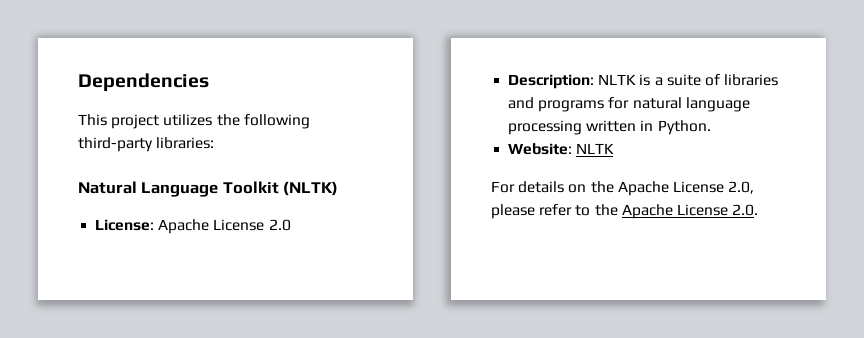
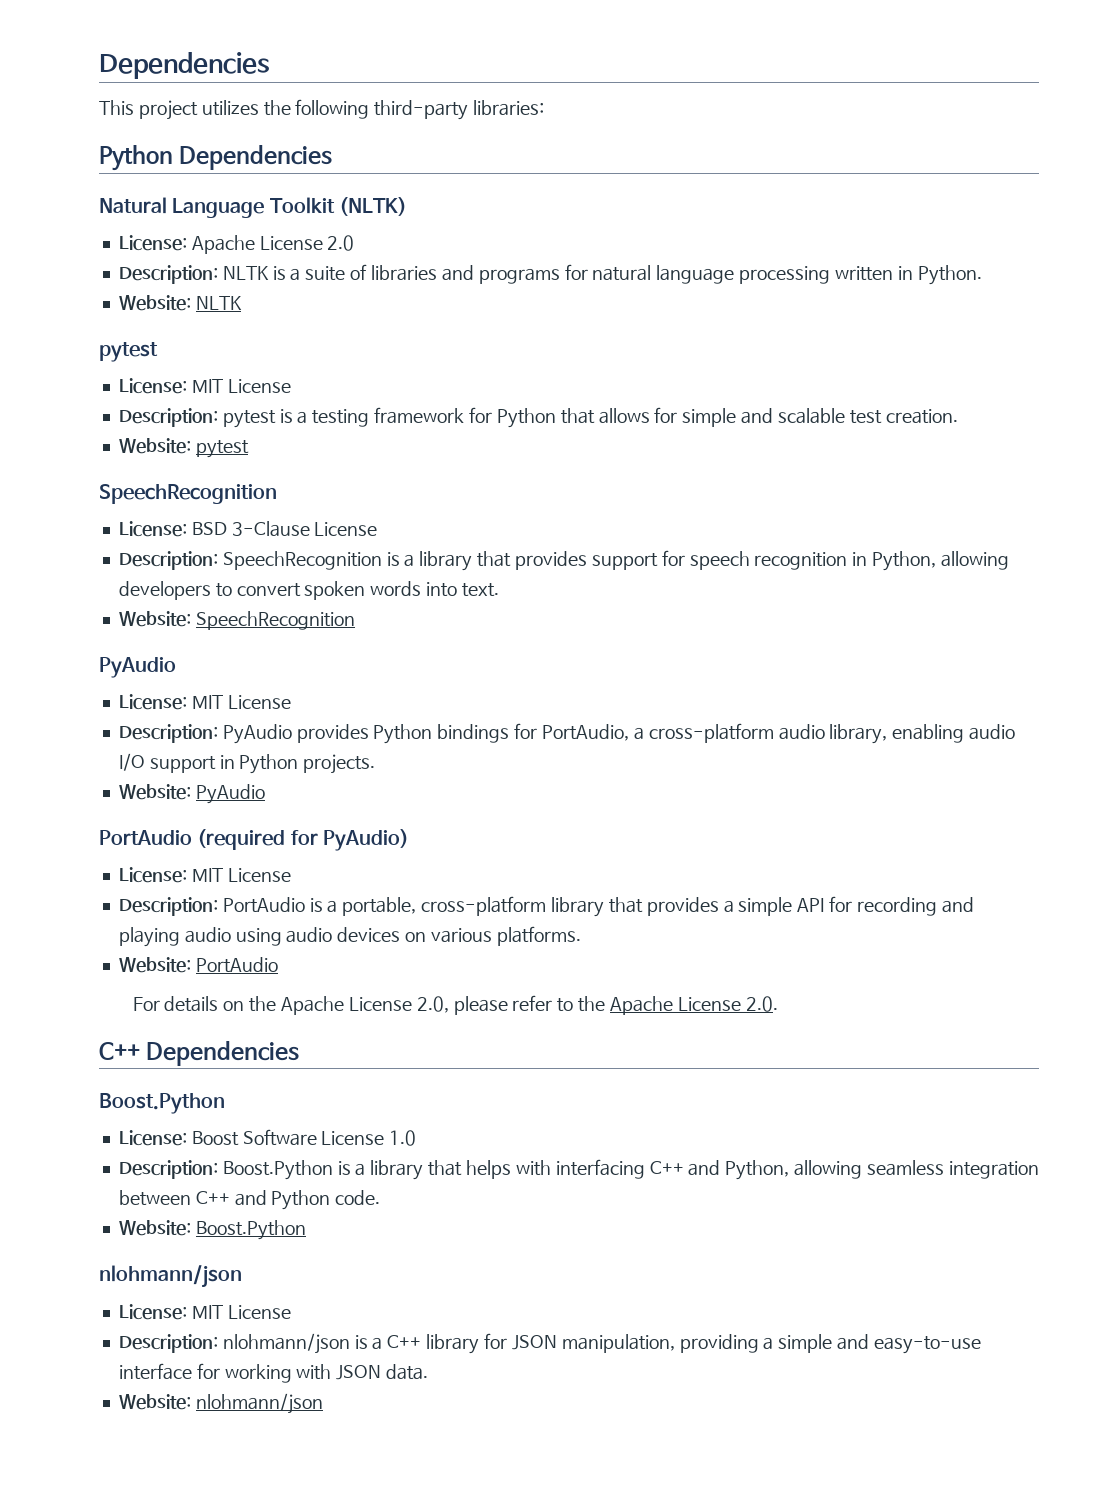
+ Python Dependencies
  Website: NLTK
+ pytest
+ License: MIT License
+ Description: pytest is a testing framework for Python that allows for simple and scalable test creation.
+ Website: pytest
+ SpeechRecognition
+ License: BSD 3-Clause License
+ Description: SpeechRecognition is a library that provides support for speech recognition in Python, allowing developers to convert spoken words into text.
+ Website: SpeechRecognition
+ PyAudio
+ License: MIT License
+ Description: PyAudio provides Python bindings for PortAudio, a cross-platform audio library, enabling audio I/O support in Python projects.
+ Website: PyAudio
+ PortAudio (required for PyAudio)
+ License: MIT License
+ Description: PortAudio is a portable, cross-platform library that provides a simple API for recording and playing audio using audio devices on various platforms.
+ Website: PortAudio
+ C++ Dependencies
+ Boost.Python
+ License: Boost Software License 1.0
+ Description: Boost.Python is a library that helps with interfacing C++ and Python, allowing seamless integration between C++ and Python code.
+ Website: Boost.Python
+ nlohmann/json
+ License: MIT License
+ Description: nlohmann/json is a C++ library for JSON manipulation, providing a simple and easy-to-use interface for working with JSON data.
+ Website: nlohmann/json

